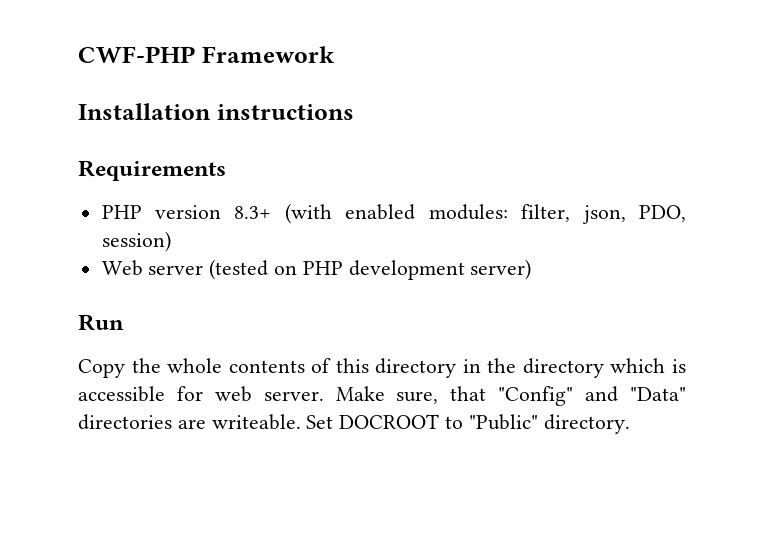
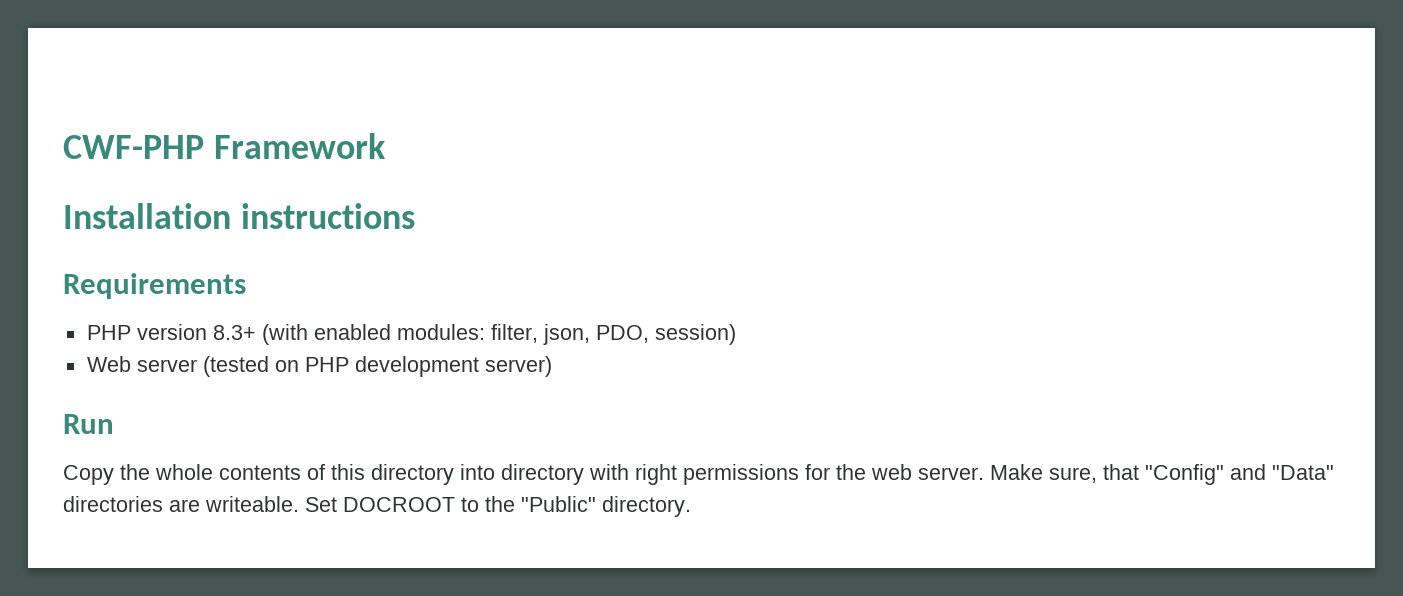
- Copy the whole contents of this directory in the directory which is accessible for web server.
+ Copy the whole contents of this directory into directory with right permissions for the web server.
- Set DOCROOT to "Public" directory.
+ Set DOCROOT to the "Public" directory.

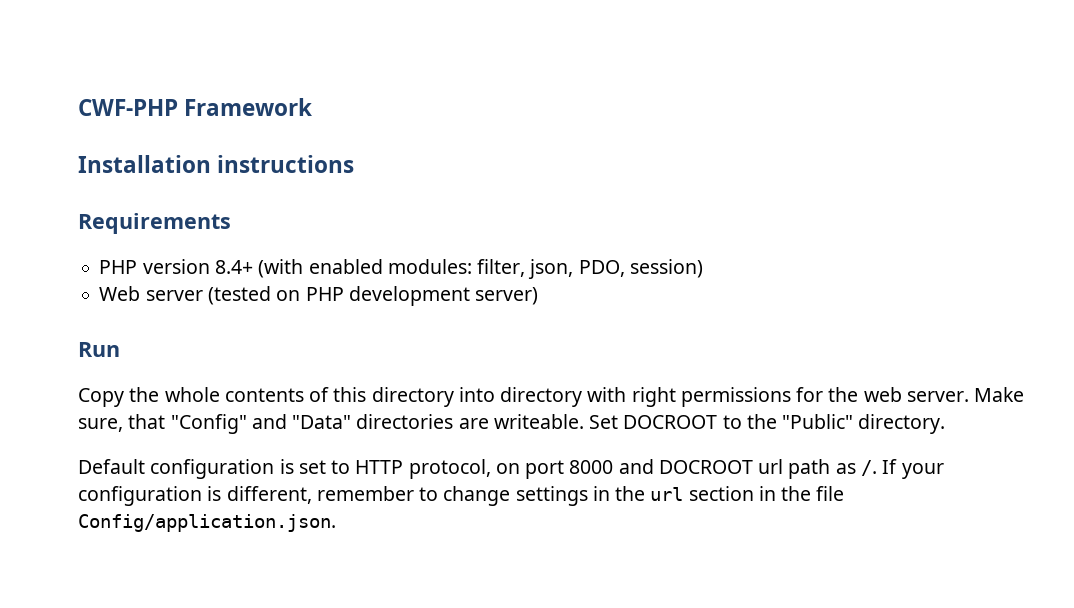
- PHP version 8.3+ (with enabled modules: filter, json, PDO, session)
+ PHP version 8.4+ (with enabled modules: filter, json, PDO, session)
+ Default configuration is set to HTTP protocol, on port 8000 and DOCROOT url path as /. If your configuration is different, remember to change settings in the url section in the file Config/application.json.

